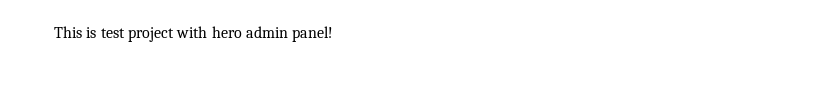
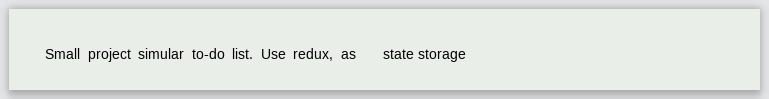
- This is test project with hero admin panel!
+ Small project simular to-do list. Use redux, as state storage

